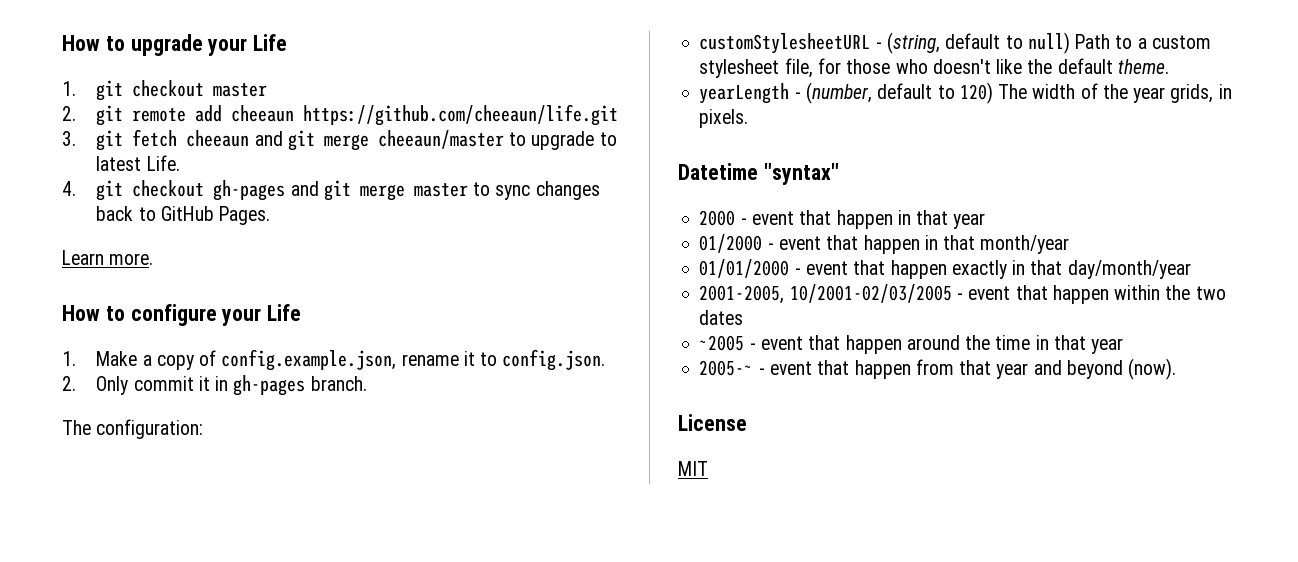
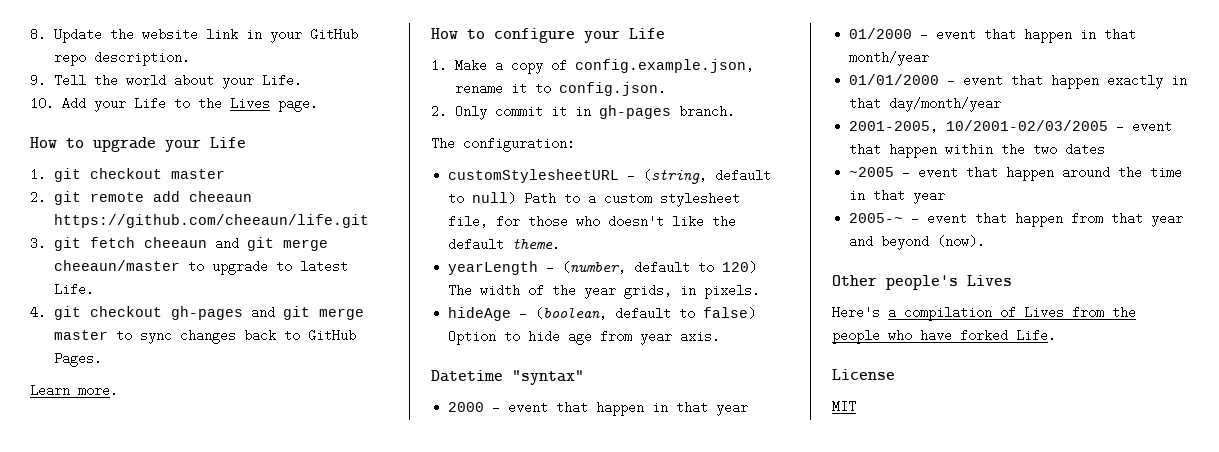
+ 8. Update the website link in your GitHub repo description.
+ 9. Tell the world about your Life.
+ 10. Add your Life to the Lives page.
+ hideAge - (boolean, default to false) Option to hide age from year axis.
+ Other people's Lives
+ Here's a compilation of Lives from the people who have forked Life.

